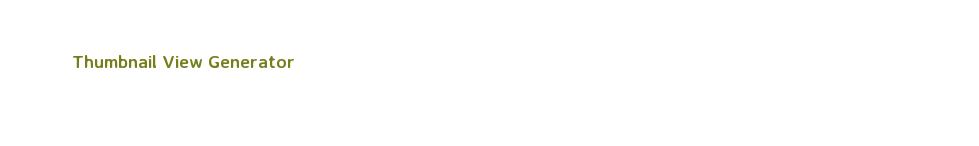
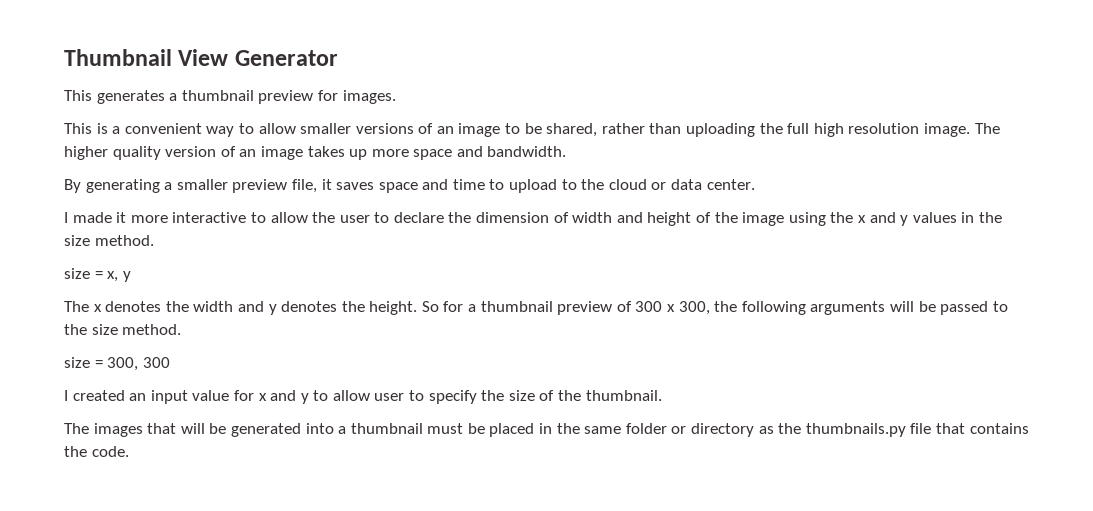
+ This generates a thumbnail preview for images.
+ This is a convenient way to allow smaller versions of an image to be shared, rather than uploading the full high resolution image. The higher quality version of an image takes up more space and bandwidth.
+ By generating a smaller preview file, it saves space and time to upload to the cloud or data center.
+ I made it more interactive to allow the user to declare the dimension of width and height of the image using the x and y values in the size method.
+ size = x, y
+ The x denotes the width and y denotes the height. So for a thumbnail preview of 300 x 300, the following arguments will be passed to the size method.
+ size = 300, 300
+ I created an input value for x and y to allow user to specify the size of the thumbnail.
+ The images that will be generated into a thumbnail must be placed in the same folder or directory as the thumbnails.py file that contains the code.

